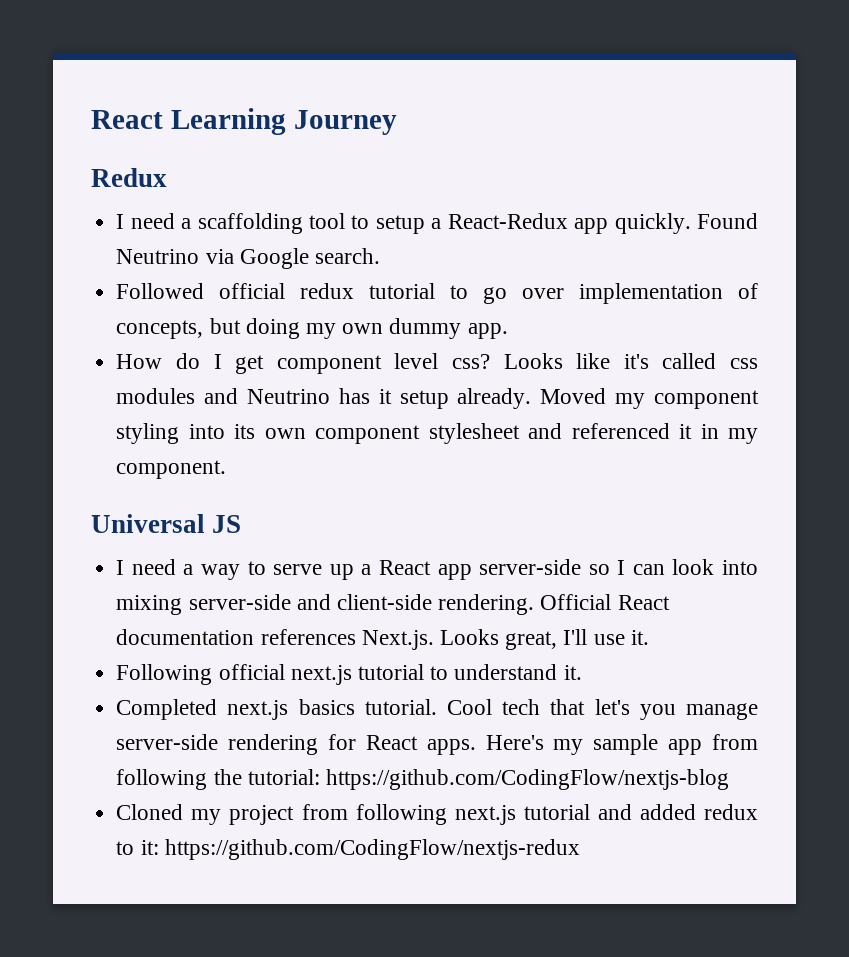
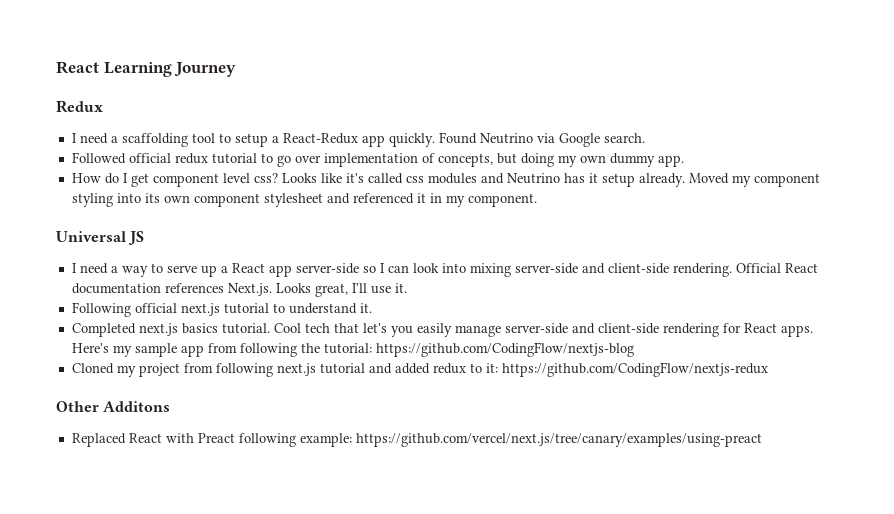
- Cool tech that let's you manage server-side rendering for React apps.
+ Cool tech that let's you easily manage server-side and client-side rendering for React apps.
+ Other Additons
+ Replaced React with Preact following example: https://github.com/vercel/next.js/tree/canary/examples/using-preact

